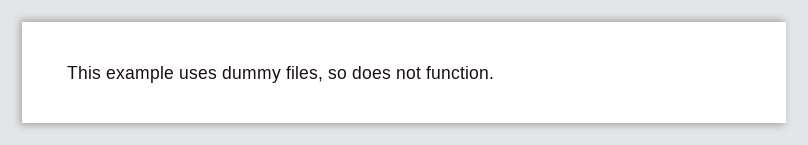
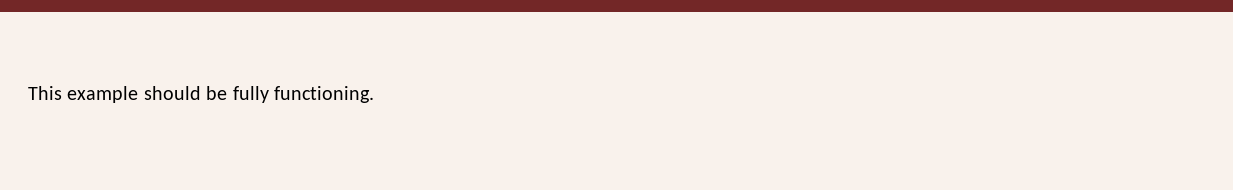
- This example uses dummy files, so does not function.
+ This example should be fully functioning.

